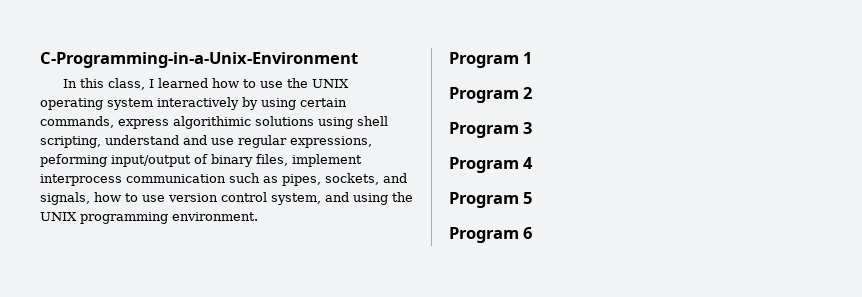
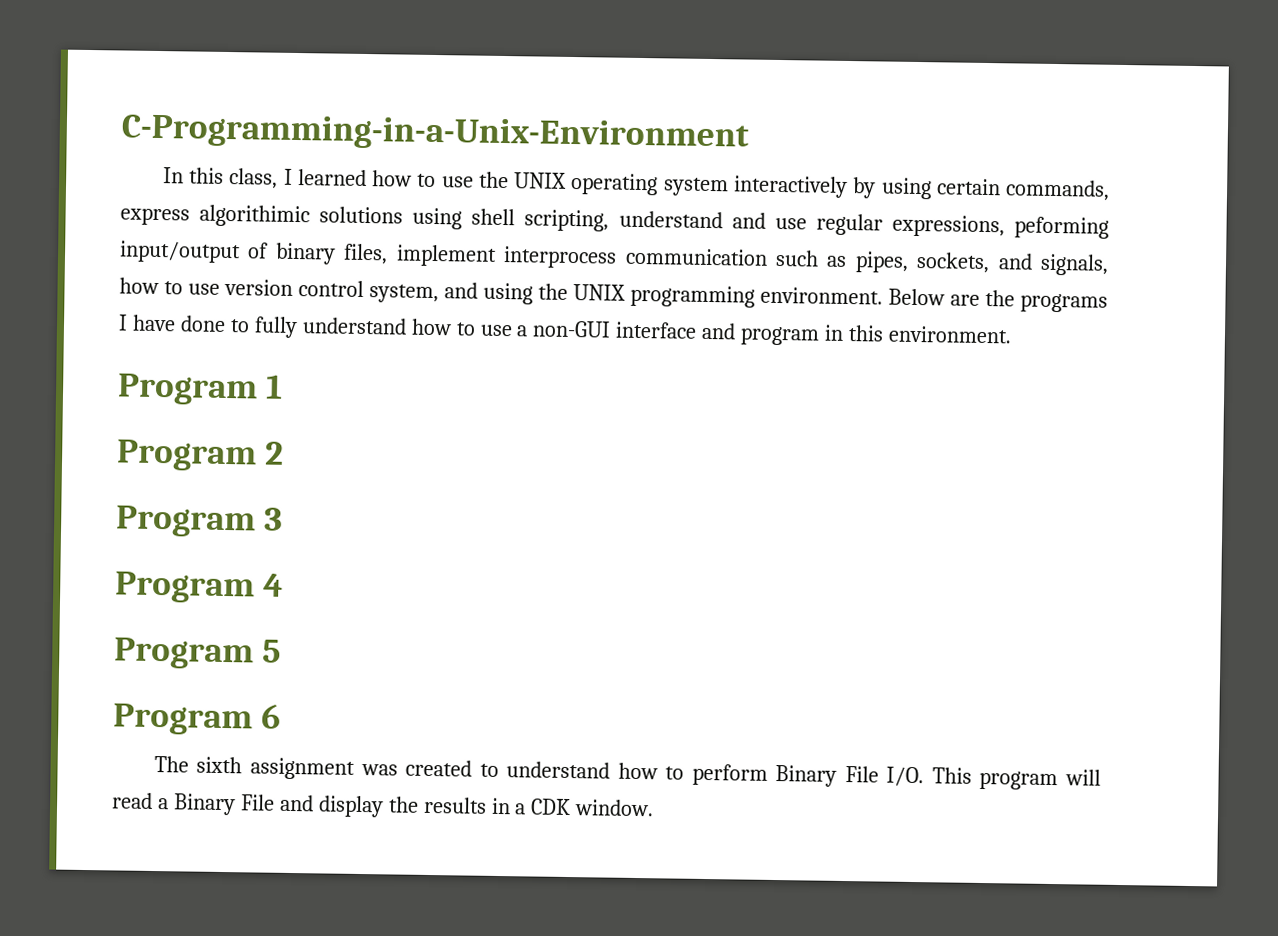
+ Below are the programs I have done to fully understand how to use a non-GUI interface and program in this environment.
+ The sixth assignment was created to understand how to perform Binary File I/O. This program will read a Binary File and display the results in a CDK window.

